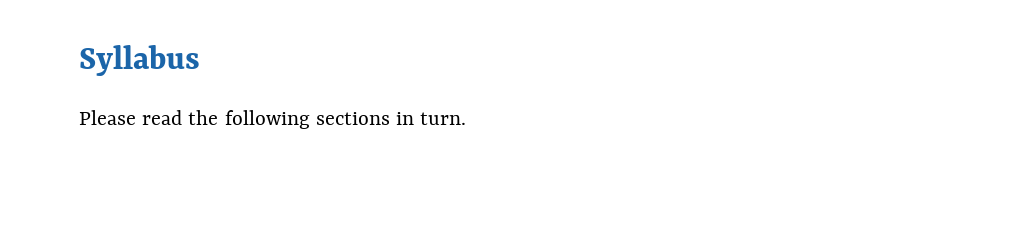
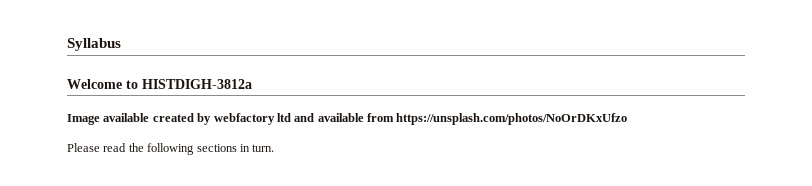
+ Welcome to HISTDIGH-3812a
+ Image available created by webfactory ltd and available from https://unsplash.com/photos/NoOrDKxUfzo

